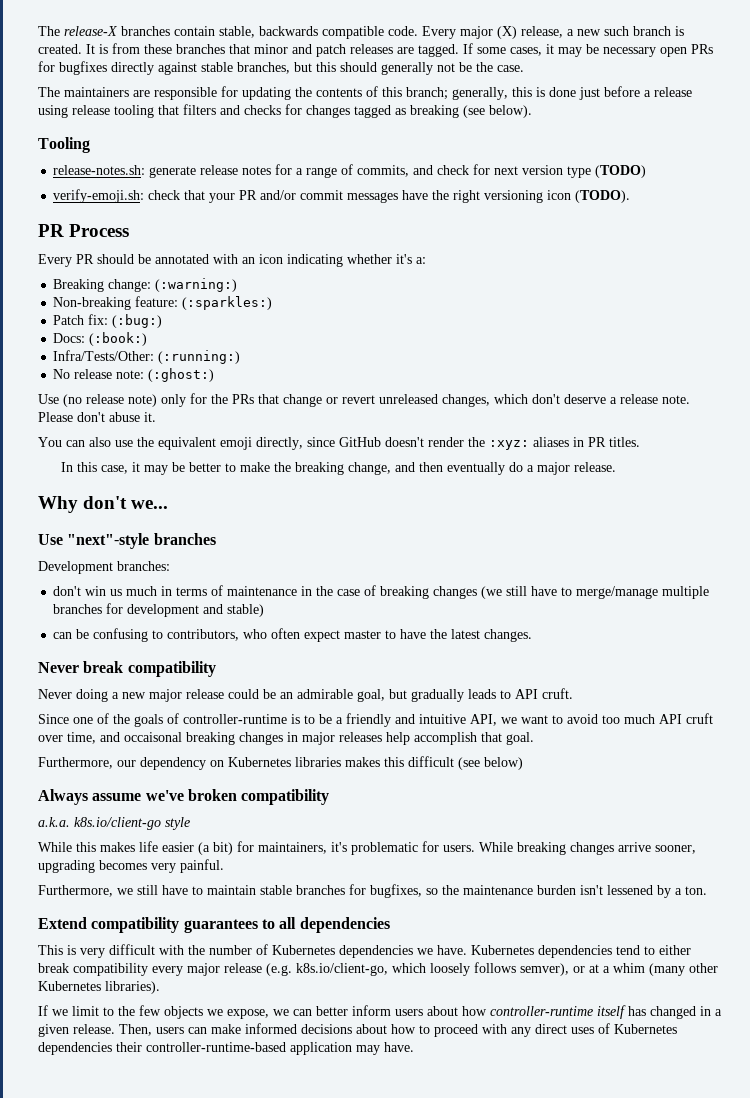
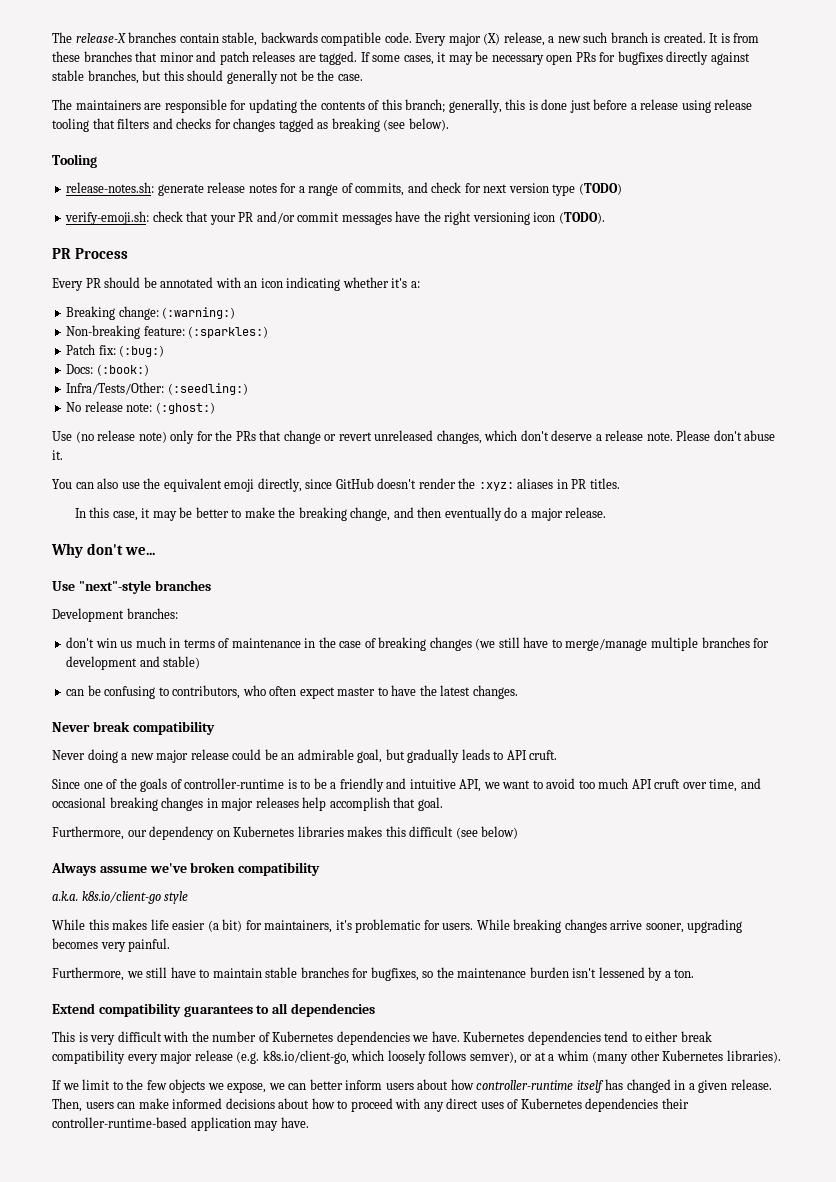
- Infra/Tests/Other: (:running:)
+ Infra/Tests/Other: (:seedling:)
- Since one of the goals of controller-runtime is to be a friendly and intuitive API, we want to avoid too much API cruft over time, and occaisonal breaking changes in major releases help accomplish that goal.
+ Since one of the goals of controller-runtime is to be a friendly and intuitive API, we want to avoid too much API cruft over time, and occasional breaking changes in major releases help accomplish that goal.

